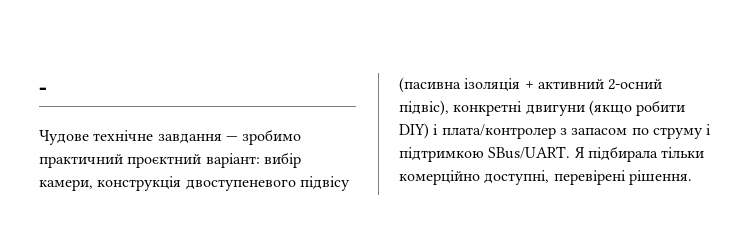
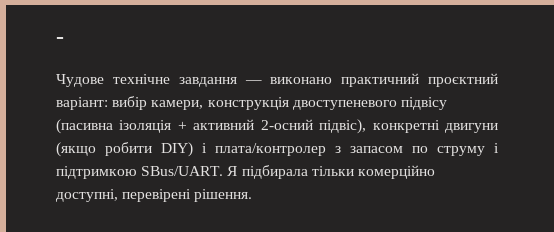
- Чудове технічне завдання — зробимо практичний проєктний варіант: вибір камери, конструкція двоступеневого підвісу (пасивна ізоляція + активний 2-осний підвіс), конкретні двигуни (якщо робити DIY) і плата/контролер з запасом по струму і підтримкою SBus/UART.
+ Чудове технічне завдання — виконано практичний проєктний варіант: вибір камери, конструкція двоступеневого підвісу (пасивна ізоляція + активний 2-осний підвіс), конкретні двигуни (якщо робити DIY) і плата/контролер з запасом по струму і підтримкою SBus/UART.

